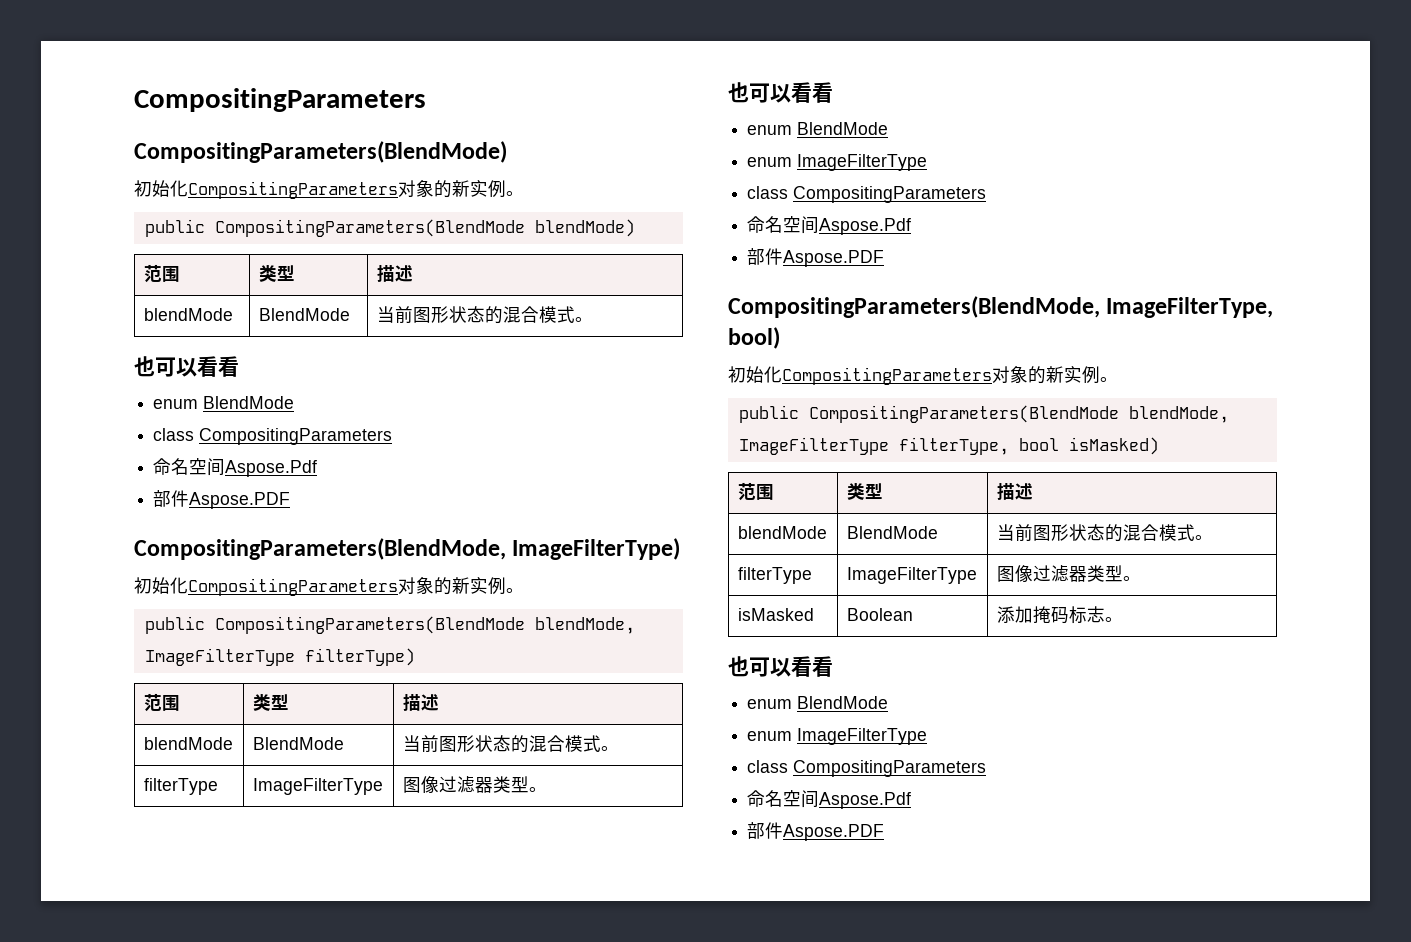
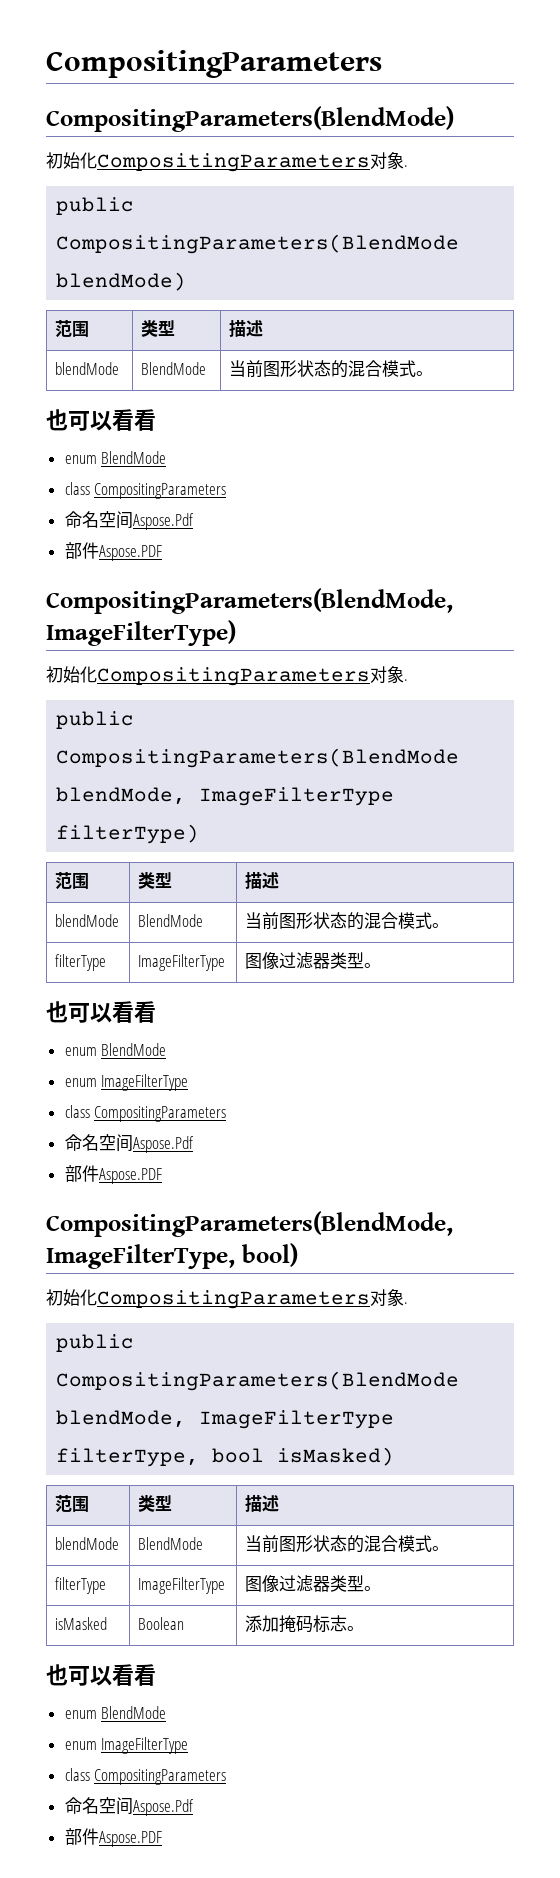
  CompositingParameters(BlendMode)
- 初始化CompositingParameters对象的新实例。
+ 初始化CompositingParameters对象.
  CompositingParameters(BlendMode, ImageFilterType)
- 初始化CompositingParameters对象的新实例。
+ 初始化CompositingParameters对象.
  CompositingParameters(BlendMode, ImageFilterType, bool)
- 初始化CompositingParameters对象的新实例。
+ 初始化CompositingParameters对象.

